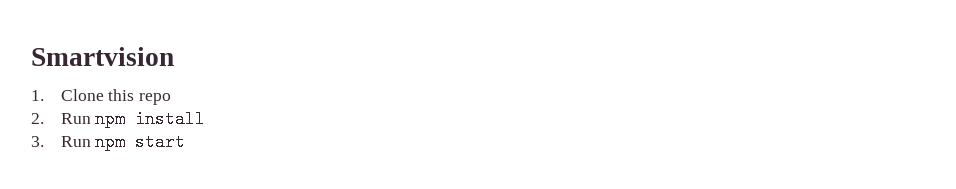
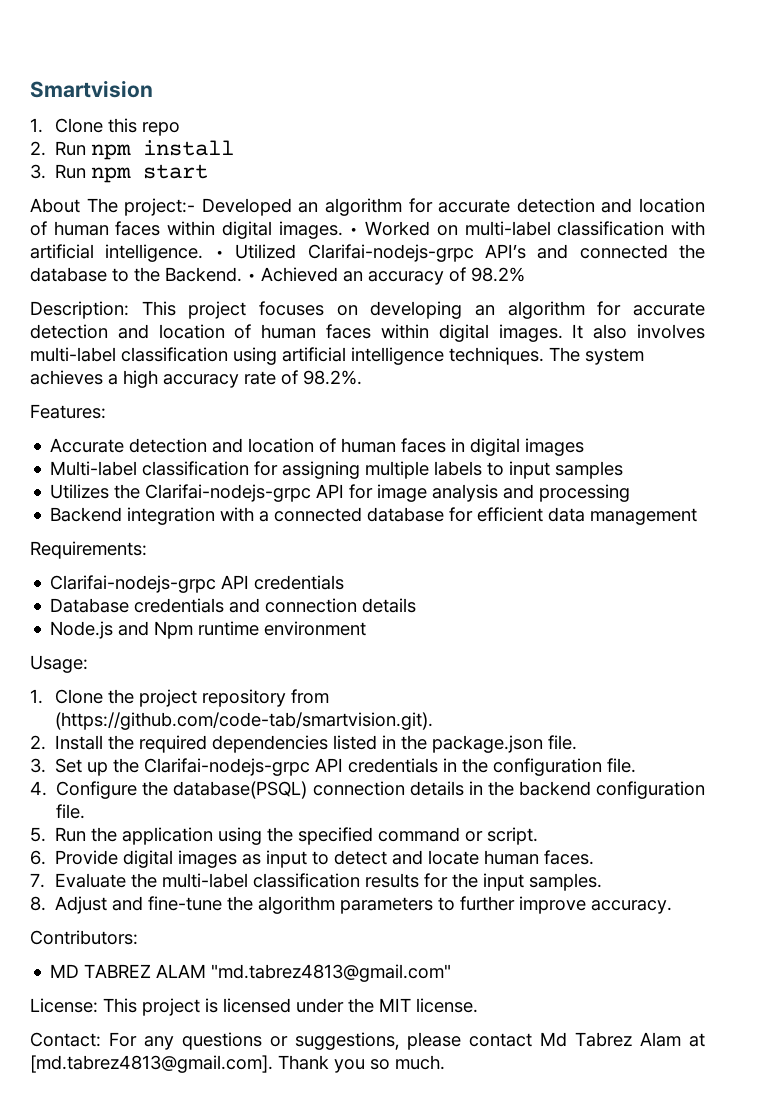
+ About The project:- Developed an algorithm for accurate detection and location of human faces within digital images. • Worked on multi-label classification with artificial intelligence. • Utilized Clarifai-nodejs-grpc API’s and connected the database to the Backend. • Achieved an accuracy of 98.2%
+ Description: This project focuses on developing an algorithm for accurate detection and location of human faces within digital images. It also involves multi-label classification using artificial intelligence techniques. The system achieves a high accuracy rate of 98.2%.
+ Features:
+ Accurate detection and location of human faces in digital images
+ Multi-label classification for assigning multiple labels to input samples
+ Utilizes the Clarifai-nodejs-grpc API for image analysis and processing
+ Backend integration with a connected database for efficient data management
+ Requirements:
+ Clarifai-nodejs-grpc API credentials
+ Database credentials and connection details
+ Node.js and Npm runtime environment
+ Usage:
+ 1. Clone the project repository from (https://github.com/code-tab/smartvision.git).
+ 2. Install the required dependencies listed in the package.json file.
+ 3. Set up the Clarifai-nodejs-grpc API credentials in the configuration file.
+ 4. Configure the database(PSQL) connection details in the backend configuration file.
+ 5. Run the application using the specified command or script.
+ 6. Provide digital images as input to detect and locate human faces.
+ 7. Evaluate the multi-label classification results for the input samples.
+ 8. Adjust and fine-tune the algorithm parameters to further improve accuracy.
+ Contributors:
+ MD TABREZ ALAM "md.tabrez4813@gmail.com"
+ License: This project is licensed under the MIT license.
+ Contact: For any questions or suggestions, please contact Md Tabrez Alam at [md.tabrez4813@gmail.com]. Thank you so much.

